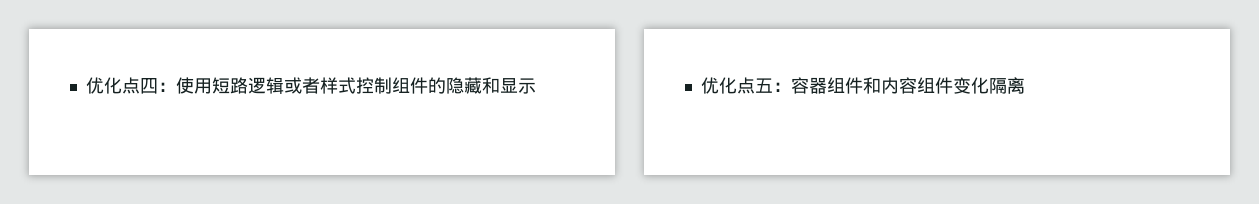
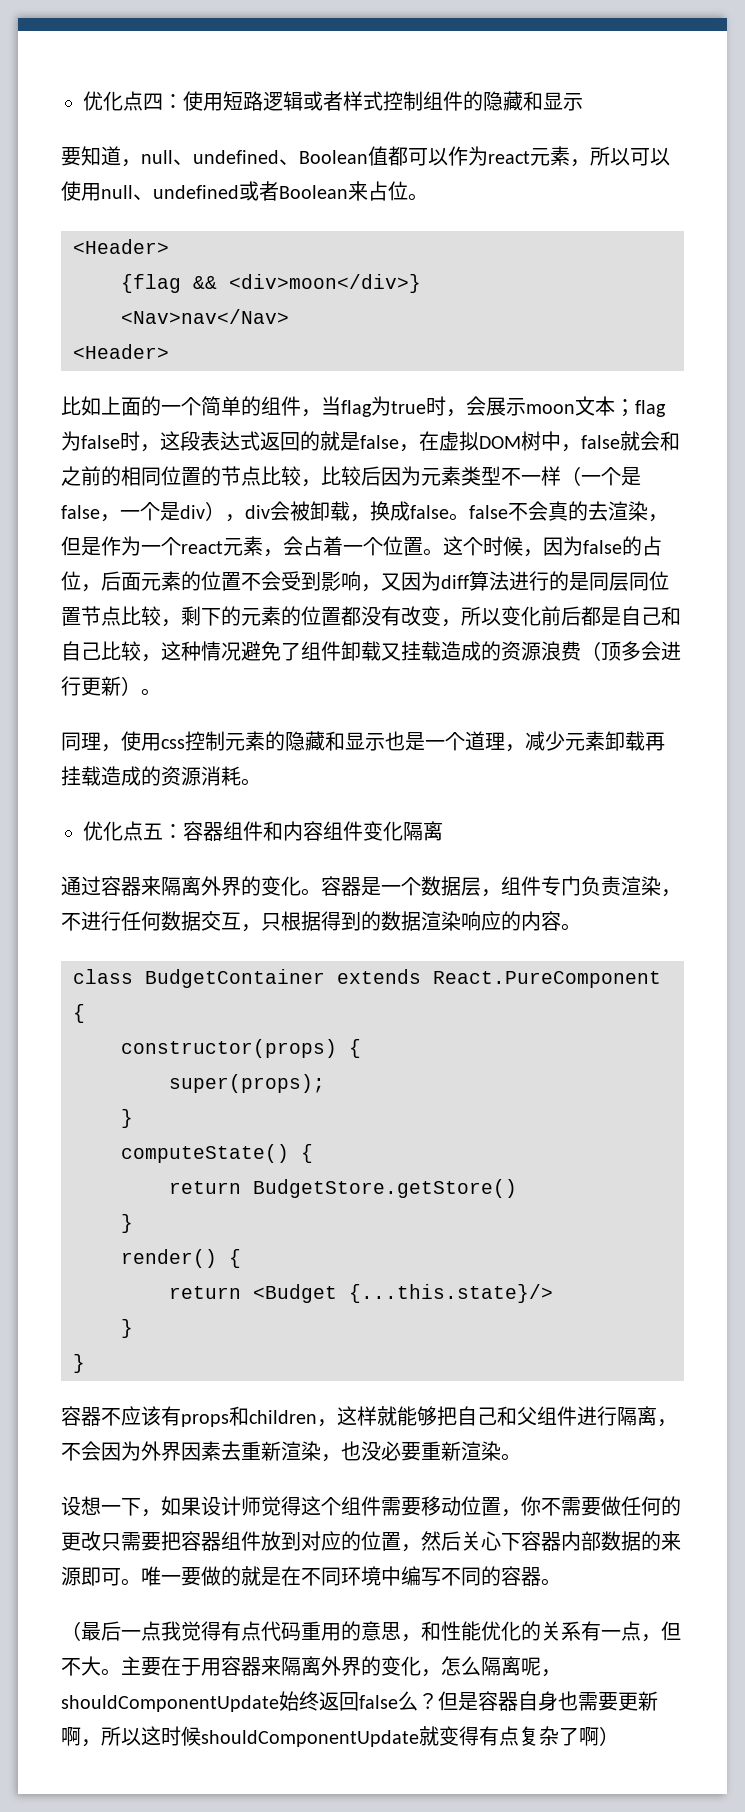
+ 要知道，null、undefined、Boolean值都可以作为react元素，所以可以使用null、undefined或者Boolean来占位。
+ <Header>
+ {flag && <div>moon</div>}
+ <Nav>nav</Nav>
+ <Header>
+ 比如上面的一个简单的组件，当flag为true时，会展示moon文本；flag为false时，这段表达式返回的就是false，在虚拟DOM树中，false就会和之前的相同位置的节点比较，比较后因为元素类型不一样（一个是false，一个是div），div会被卸载，换成false。false不会真的去渲染，但是作为一个react元素，会占着一个位置。这个时候，因为false的占位，后面元素的位置不会受到影响，又因为diff算法进行的是同层同位置节点比较，剩下的元素的位置都没有改变，所以变化前后都是自己和自己比较，这种情况避免了组件卸载又挂载造成的资源浪费（顶多会进行更新）。
+ 同理，使用css控制元素的隐藏和显示也是一个道理，减少元素卸载再挂载造成的资源消耗。
+ 通过容器来隔离外界的变化。容器是一个数据层，组件专门负责渲染，不进行任何数据交互，只根据得到的数据渲染响应的内容。
+ class BudgetContainer extends React.PureComponent {
+ constructor(props) {
+ super(props);
+ }
+ computeState() {
+ return BudgetStore.getStore()
+ }
+ render() {
+ return <Budget {...this.state}/>
+ }
+ }
+ 容器不应该有props和children，这样就能够把自己和父组件进行隔离，不会因为外界因素去重新渲染，也没必要重新渲染。
+ 设想一下，如果设计师觉得这个组件需要移动位置，你不需要做任何的更改只需要把容器组件放到对应的位置，然后关心下容器内部数据的来源即可。唯一要做的就是在不同环境中编写不同的容器。
+ （最后一点我觉得有点代码重用的意思，和性能优化的关系有一点，但不大。主要在于用容器来隔离外界的变化，怎么隔离呢，shouldComponentUpdate始终返回false么？但是容器自身也需要更新啊，所以这时候shouldComponentUpdate就变得有点复杂了啊）

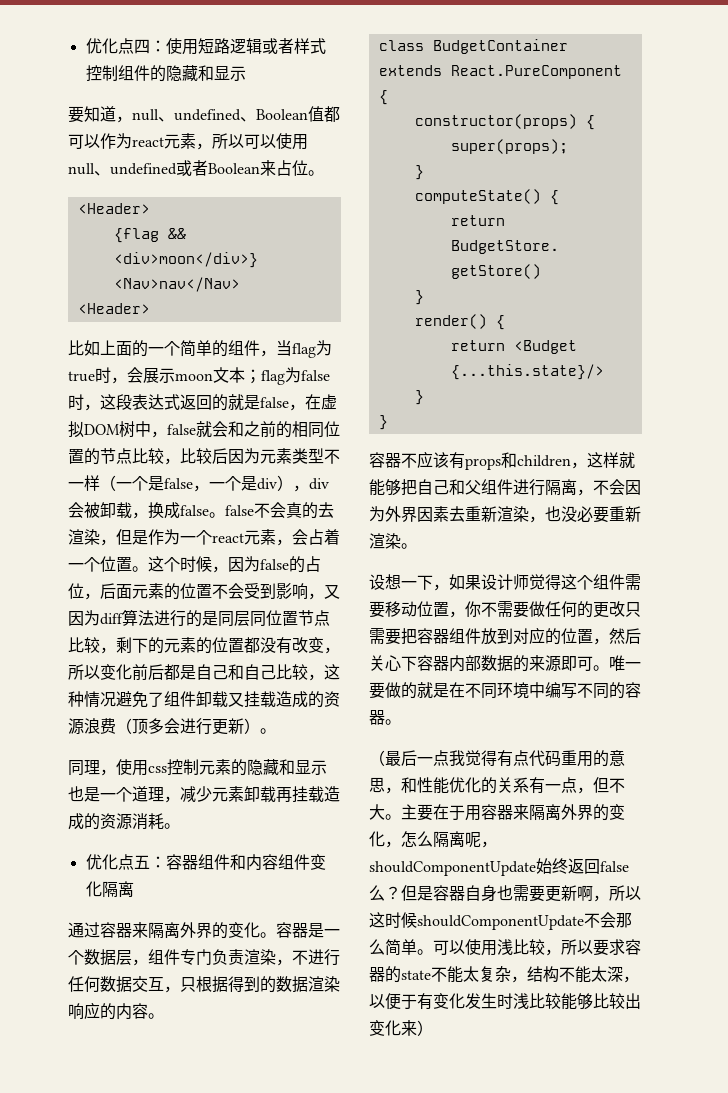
- 但是容器自身也需要更新啊，所以这时候shouldComponentUpdate就变得有点复杂了啊）
+ 但是容器自身也需要更新啊，所以这时候shouldComponentUpdate不会那么简单。可以使用浅比较，所以要求容器的state不能太复杂，结构不能太深，以便于有变化发生时浅比较能够比较出变化来）

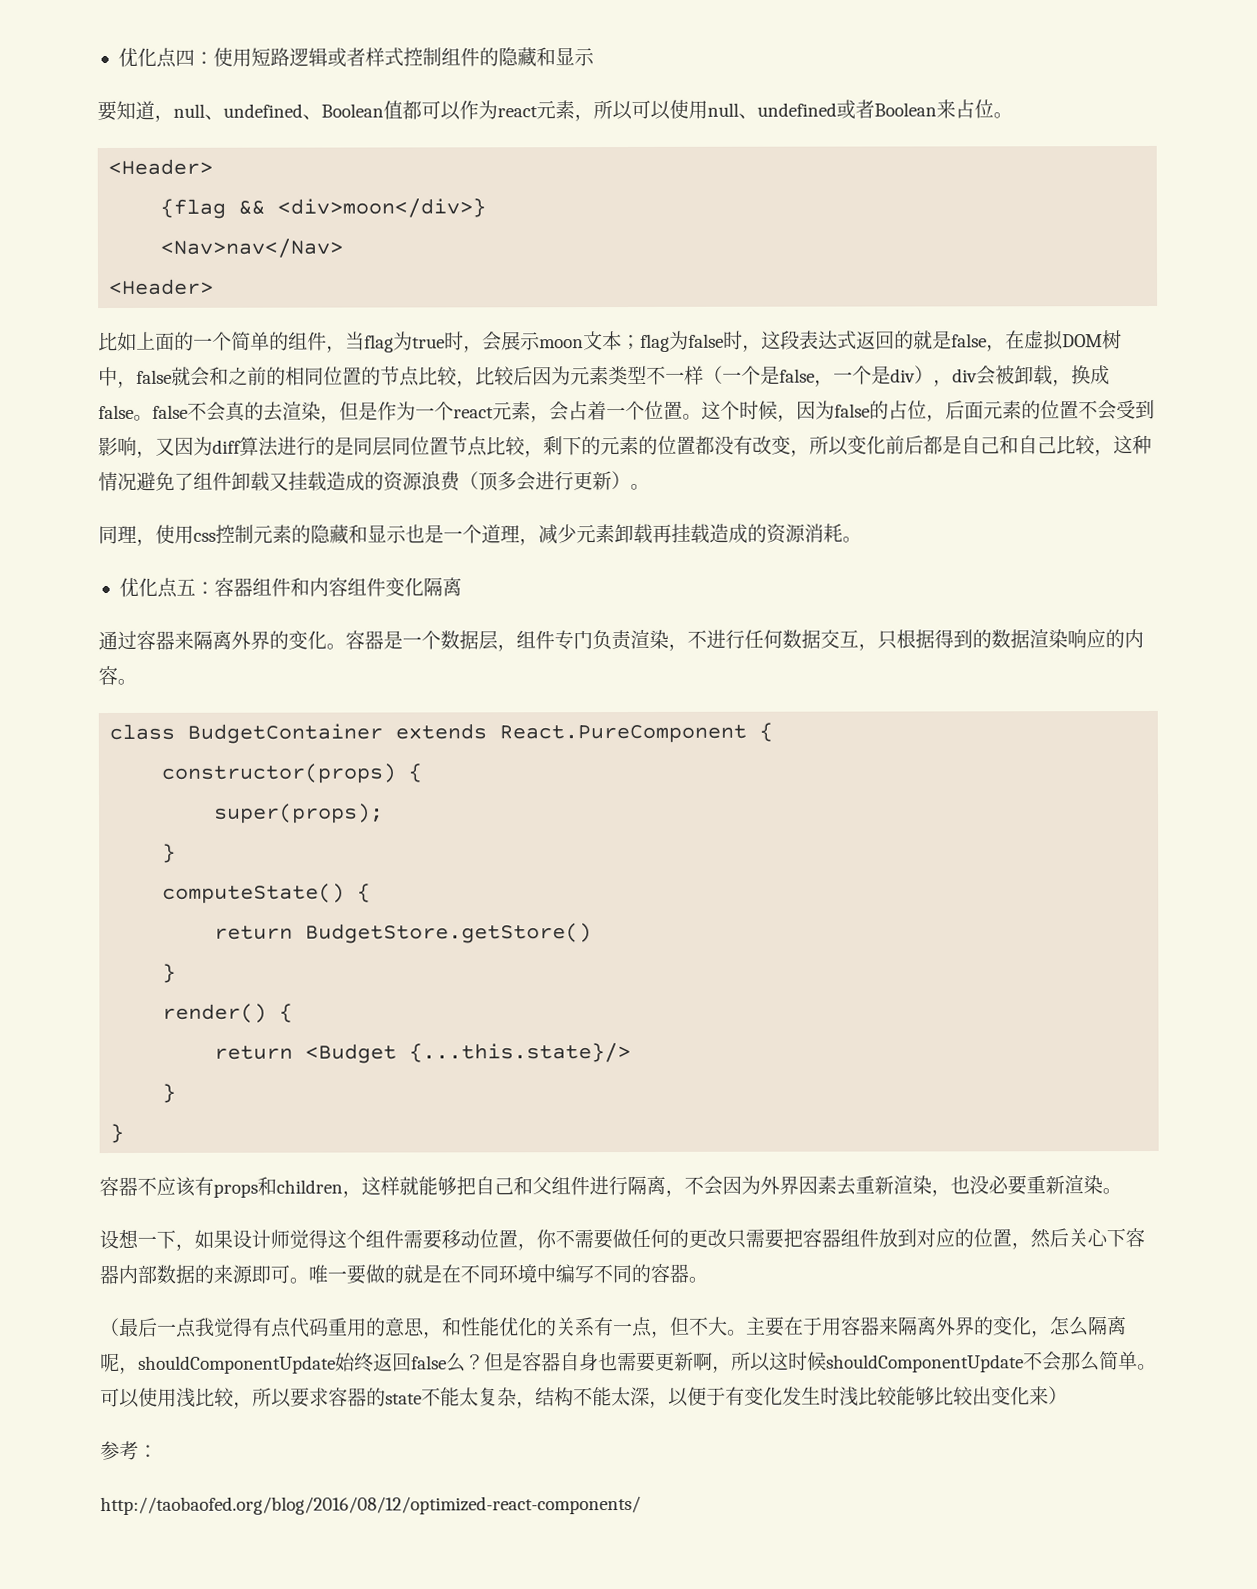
+ 参考：
+ http://taobaofed.org/blog/2016/08/12/optimized-react-components/

